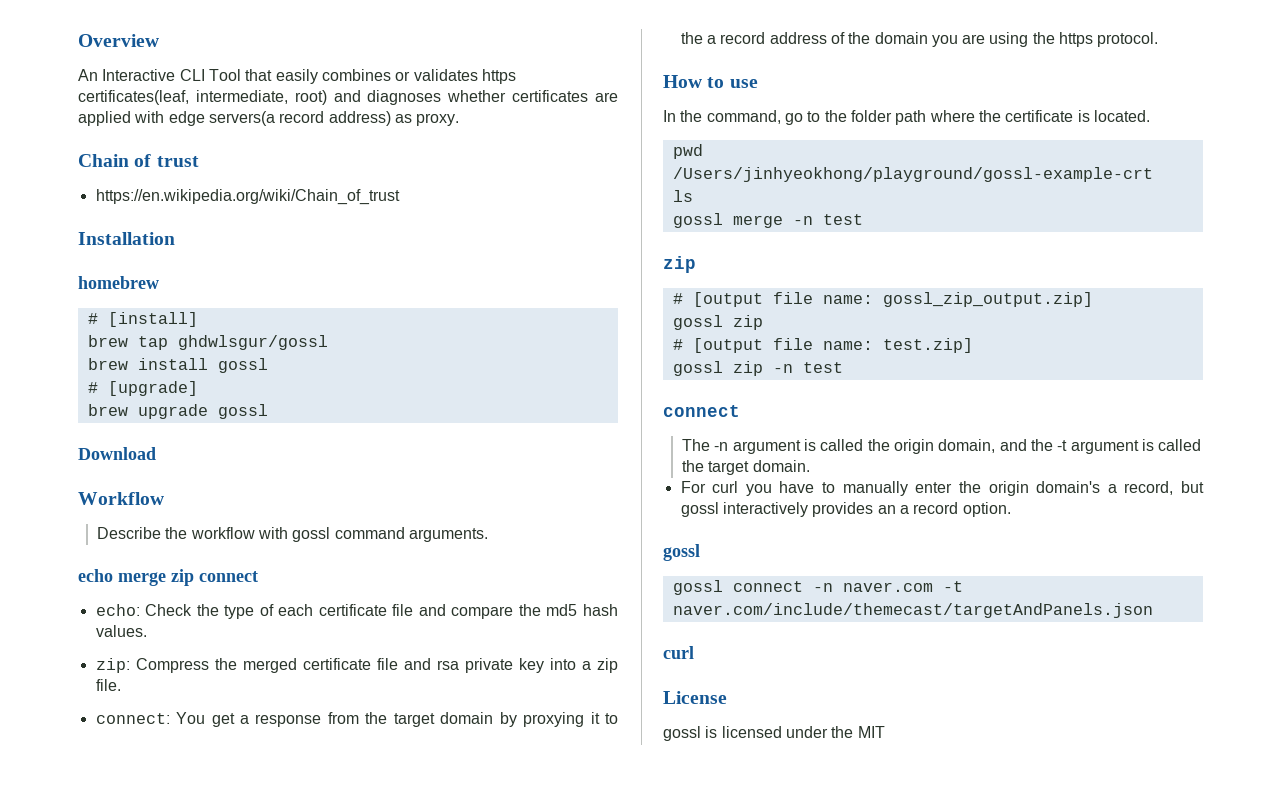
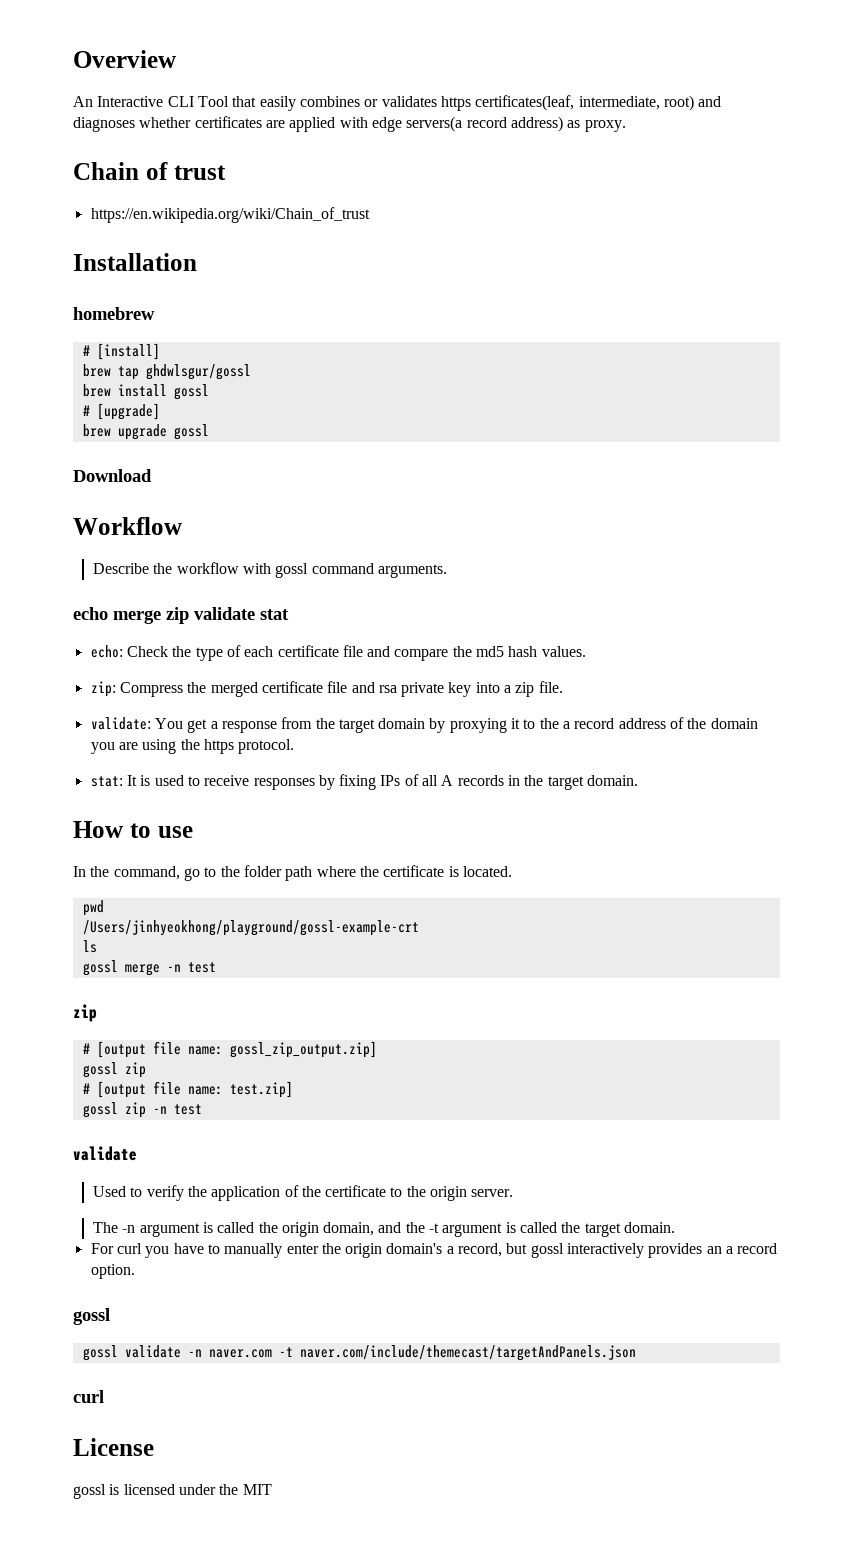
- echo merge zip connect
+ echo merge zip validate stat
- connect: You get a response from the target domain by proxying it to the a record address of the domain you are using the https protocol.
+ validate: You get a response from the target domain by proxying it to the a record address of the domain you are using the https protocol.
+ stat: It is used to receive responses by fixing IPs of all A records in the target domain.
  gossl zip -n test
- connect
+ validate
+ Used to verify the application of the certificate to the origin server.
- gossl connect -n naver.com -t naver.com/include/themecast/targetAndPanels.json
+ gossl validate -n naver.com -t naver.com/include/themecast/targetAndPanels.json

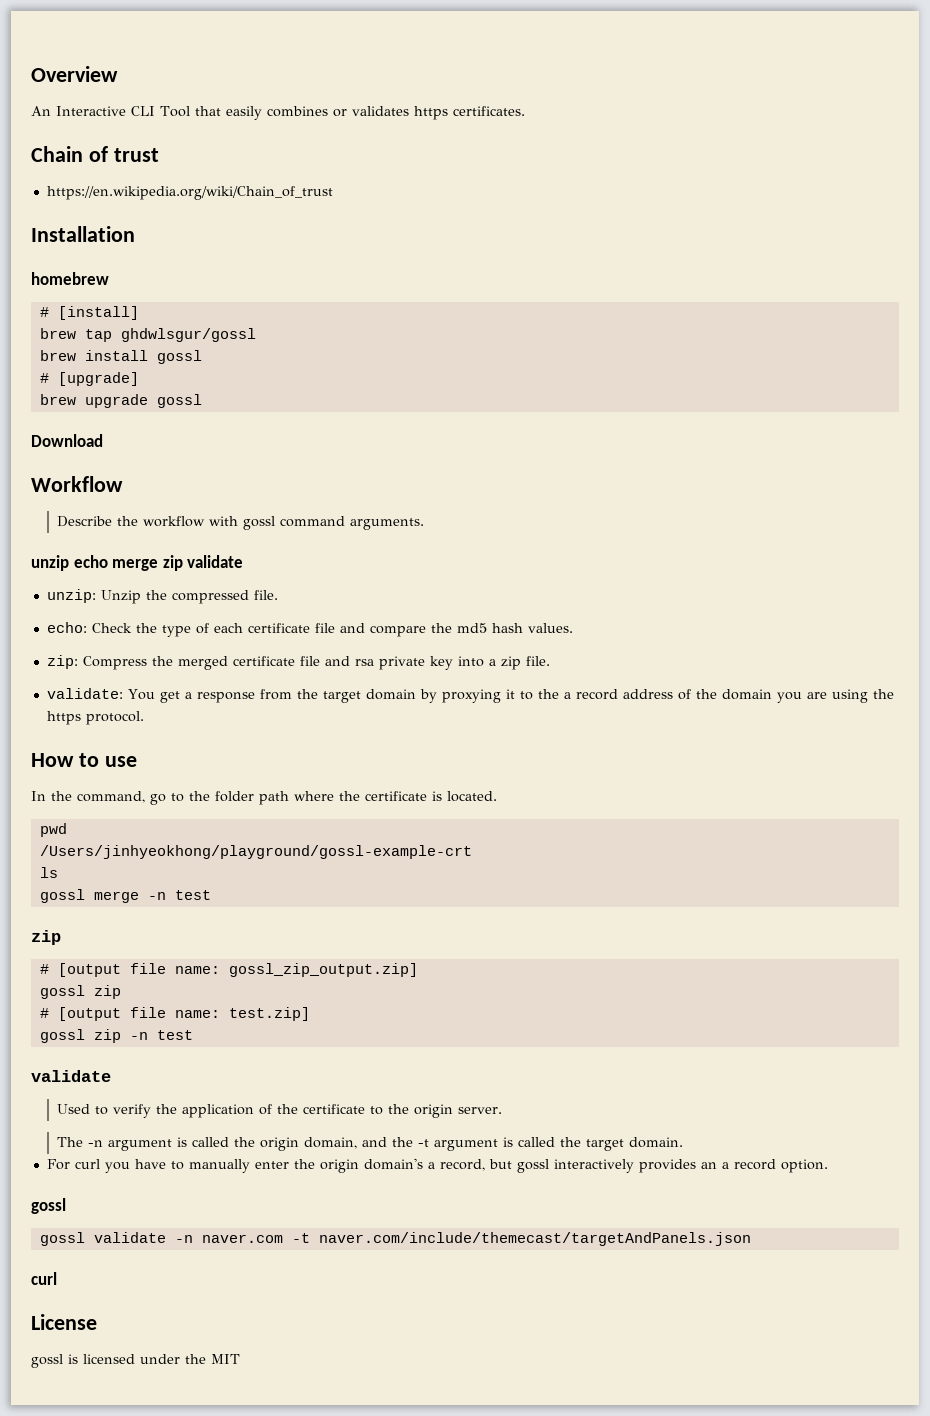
- An Interactive CLI Tool that easily combines or validates https certificates(leaf, intermediate, root) and diagnoses whether certificates are applied with edge servers(a record address) as proxy.
+ An Interactive CLI Tool that easily combines or validates https certificates.
- echo merge zip validate stat
+ unzip echo merge zip validate
+ unzip: Unzip the compressed file.
- stat: It is used to receive responses by fixing IPs of all A records in the target domain.

